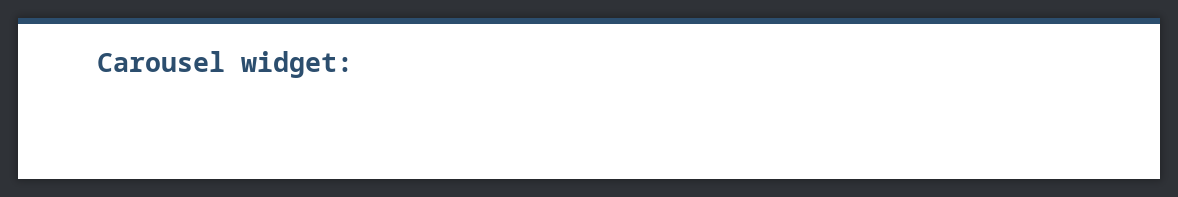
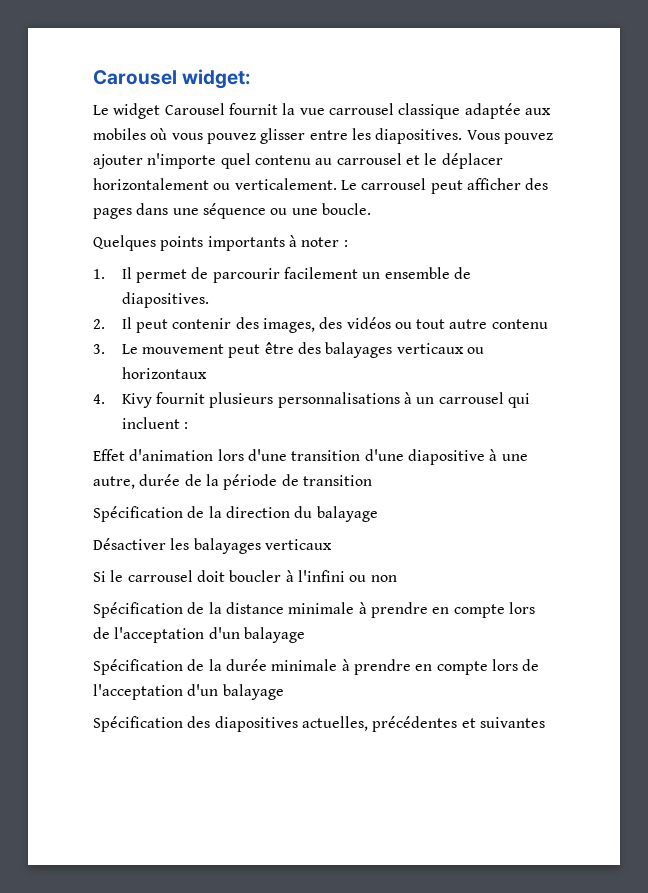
+ Le widget Carousel fournit la vue carrousel classique adaptée aux mobiles où vous pouvez glisser entre les diapositives. Vous pouvez ajouter n'importe quel contenu au carrousel et le déplacer horizontalement ou verticalement. Le carrousel peut afficher des pages dans une séquence ou une boucle.
+ Quelques points importants à noter :
+ 1. Il permet de parcourir facilement un ensemble de diapositives.
+ 2. Il peut contenir des images, des vidéos ou tout autre contenu
+ 3. Le mouvement peut être des balayages verticaux ou horizontaux
+ 4. Kivy fournit plusieurs personnalisations à un carrousel qui incluent :
+ Effet d'animation lors d'une transition d'une diapositive à une autre, durée de la période de transition
+ Spécification de la direction du balayage
+ Désactiver les balayages verticaux
+ Si le carrousel doit boucler à l'infini ou non
+ Spécification de la distance minimale à prendre en compte lors de l'acceptation d'un balayage
+ Spécification de la durée minimale à prendre en compte lors de l'acceptation d'un balayage
+ Spécification des diapositives actuelles, précédentes et suivantes

